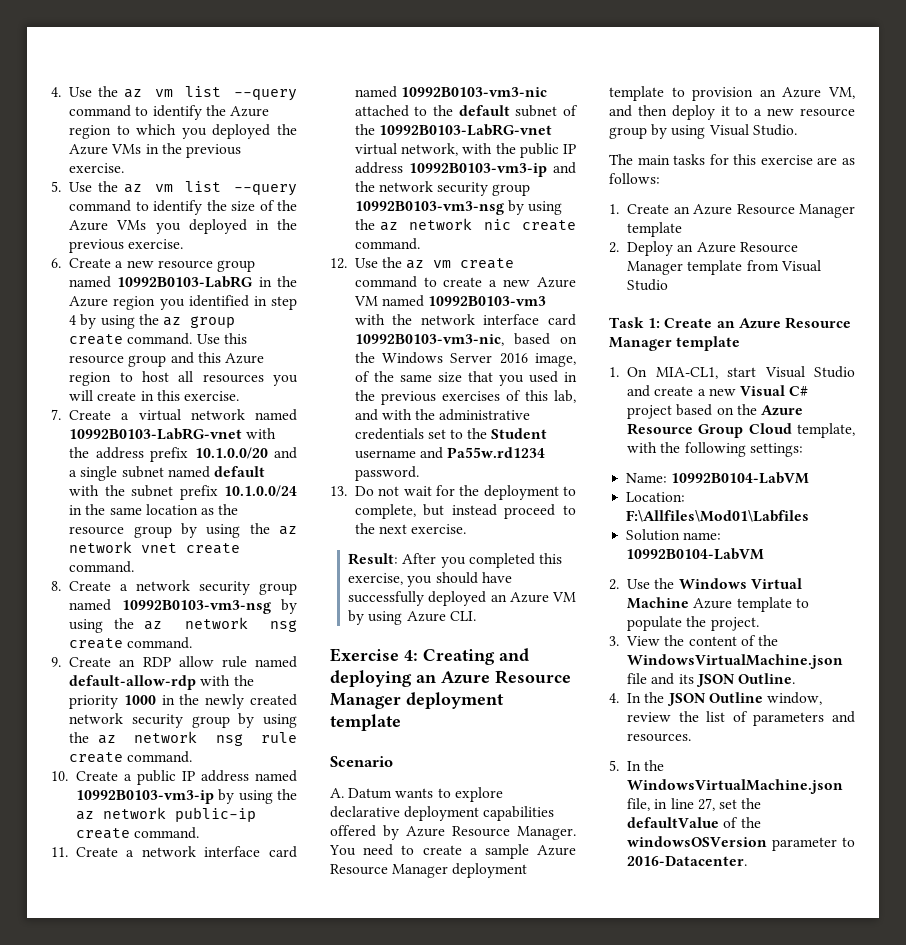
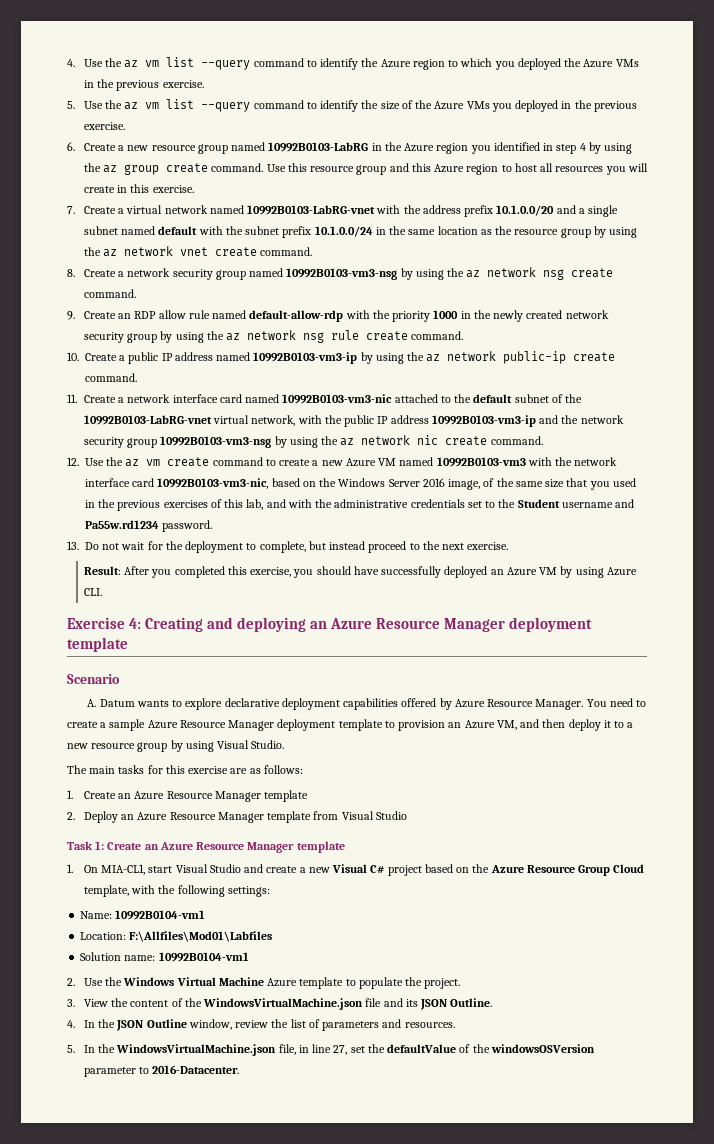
- Name: 10992B0104-LabVM
+ Name: 10992B0104-vm1
- Solution name: 10992B0104-LabVM
+ Solution name: 10992B0104-vm1

